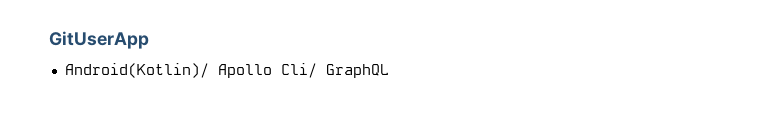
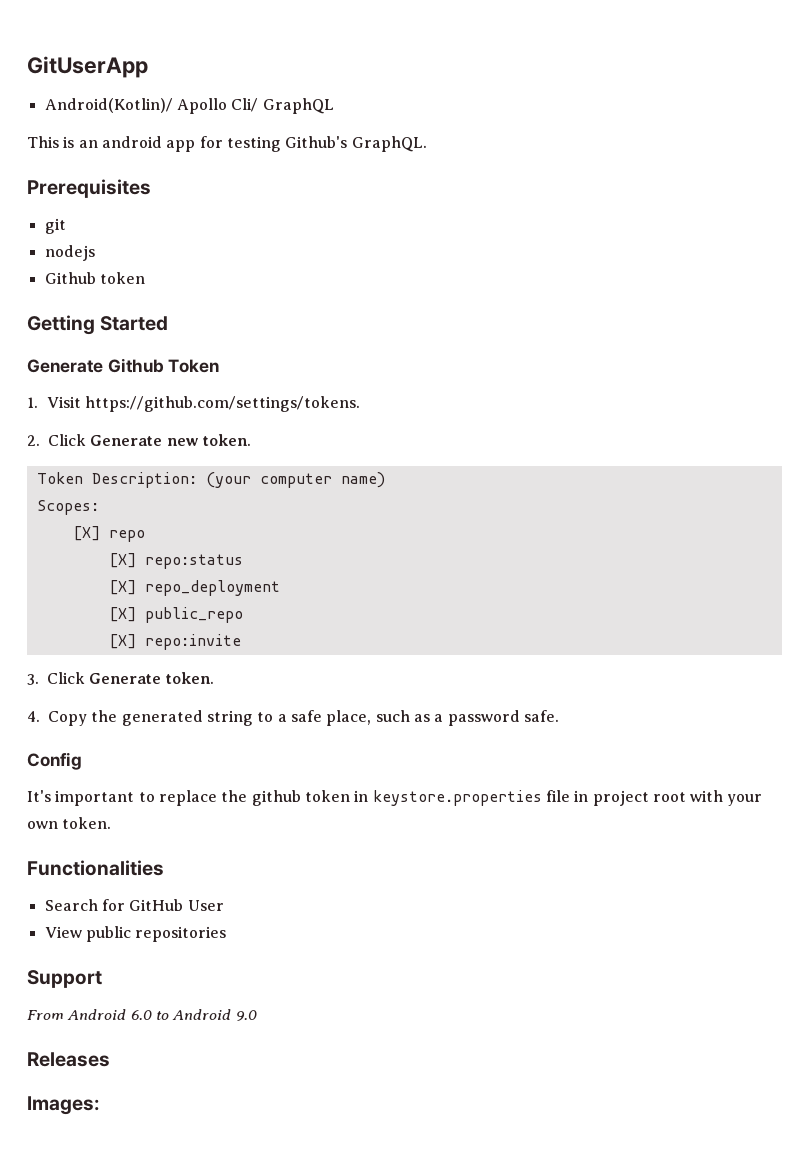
+ This is an android app for testing Github's GraphQL.
+ Prerequisites
+ git
+ nodejs
+ Github token
+ Getting Started
+ Generate Github Token
+ 1. Visit https://github.com/settings/tokens.
+ 2. Click Generate new token.
+ Token Description: (your computer name)
+ Scopes:
+ [X] repo
+ [X] repo:status
+ [X] repo_deployment
+ [X] public_repo
+ [X] repo:invite
+ 3. Click Generate token.
+ 4. Copy the generated string to a safe place, such as a password safe.
+ Config
+ It's important to replace the github token in keystore.properties file in project root with your own token.
+ Functionalities
+ Search for GitHub User
+ View public repositories
+ Support
+ From Android 6.0 to Android 9.0
+ Releases
+ Images:

